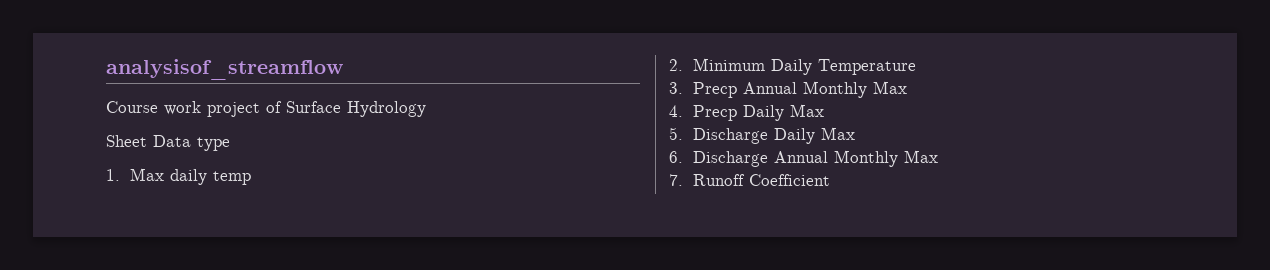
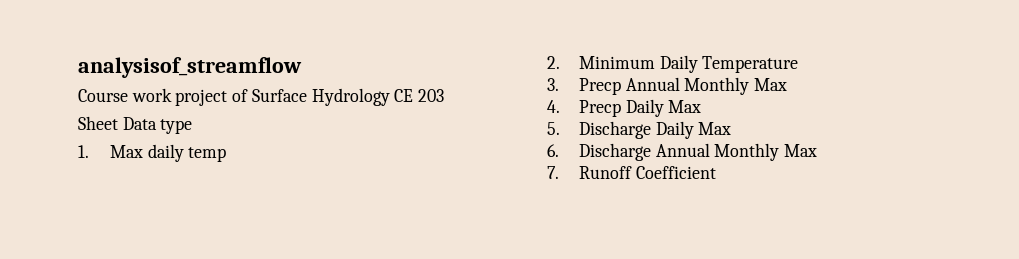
- Course work project of Surface Hydrology
+ Course work project of Surface Hydrology CE 203

